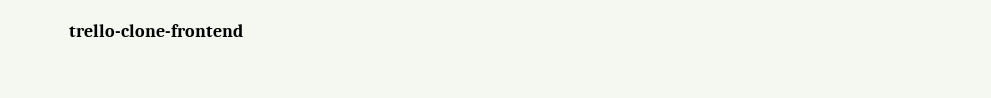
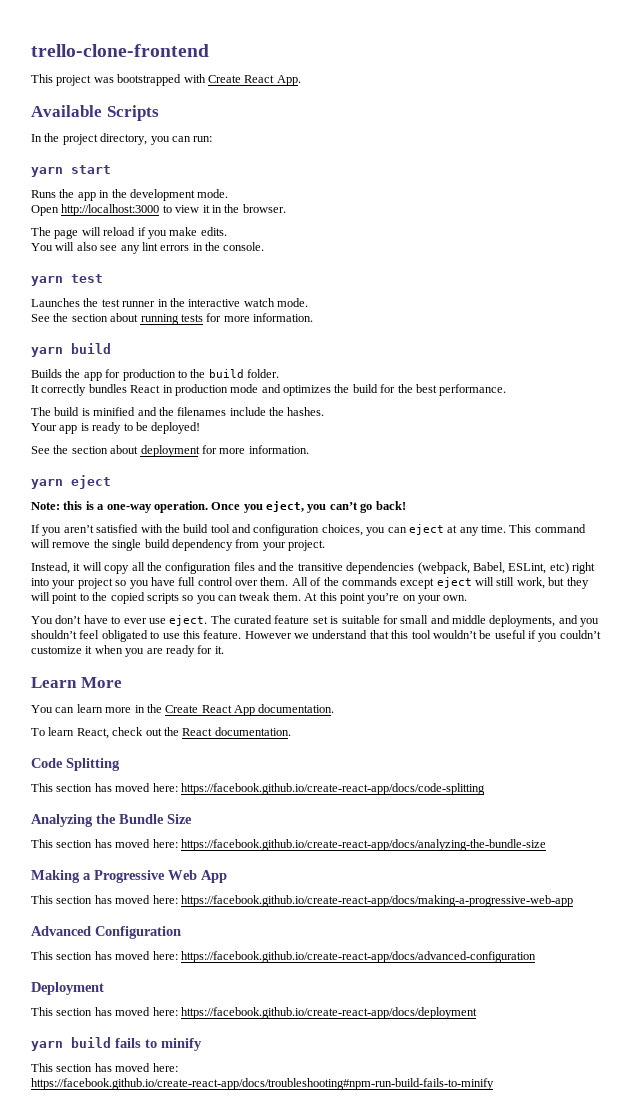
+ This project was bootstrapped with Create React App.
+ Available Scripts
+ In the project directory, you can run:
+ yarn start
+ Runs the app in the development mode.
+ Open http://localhost:3000 to view it in the browser.
+ The page will reload if you make edits.
+ You will also see any lint errors in the console.
+ yarn test
+ Launches the test runner in the interactive watch mode.
+ See the section about running tests for more information.
+ yarn build
+ Builds the app for production to the build folder.
+ It correctly bundles React in production mode and optimizes the build for the best performance.
+ The build is minified and the filenames include the hashes.
+ Your app is ready to be deployed!
+ See the section about deployment for more information.
+ yarn eject
+ Note: this is a one-way operation. Once you eject, you can’t go back!
+ If you aren’t satisfied with the build tool and configuration choices, you can eject at any time. This command will remove the single build dependency from your project.
+ Instead, it will copy all the configuration files and the transitive dependencies (webpack, Babel, ESLint, etc) right into your project so you have full control over them. All of the commands except eject will still work, but they will point to the copied scripts so you can tweak them. At this point you’re on your own.
+ You don’t have to ever use eject. The curated feature set is suitable for small and middle deployments, and you shouldn’t feel obligated to use this feature. However we understand that this tool wouldn’t be useful if you couldn’t customize it when you are ready for it.
+ Learn More
+ You can learn more in the Create React App documentation.
+ To learn React, check out the React documentation.
+ Code Splitting
+ This section has moved here: https://facebook.github.io/create-react-app/docs/code-splitting
+ Analyzing the Bundle Size
+ This section has moved here: https://facebook.github.io/create-react-app/docs/analyzing-the-bundle-size
+ Making a Progressive Web App
+ This section has moved here: https://facebook.github.io/create-react-app/docs/making-a-progressive-web-app
+ Advanced Configuration
+ This section has moved here: https://facebook.github.io/create-react-app/docs/advanced-configuration
+ Deployment
+ This section has moved here: https://facebook.github.io/create-react-app/docs/deployment
+ yarn build fails to minify
+ This section has moved here: https://facebook.github.io/create-react-app/docs/troubleshooting#npm-run-build-fails-to-minify

